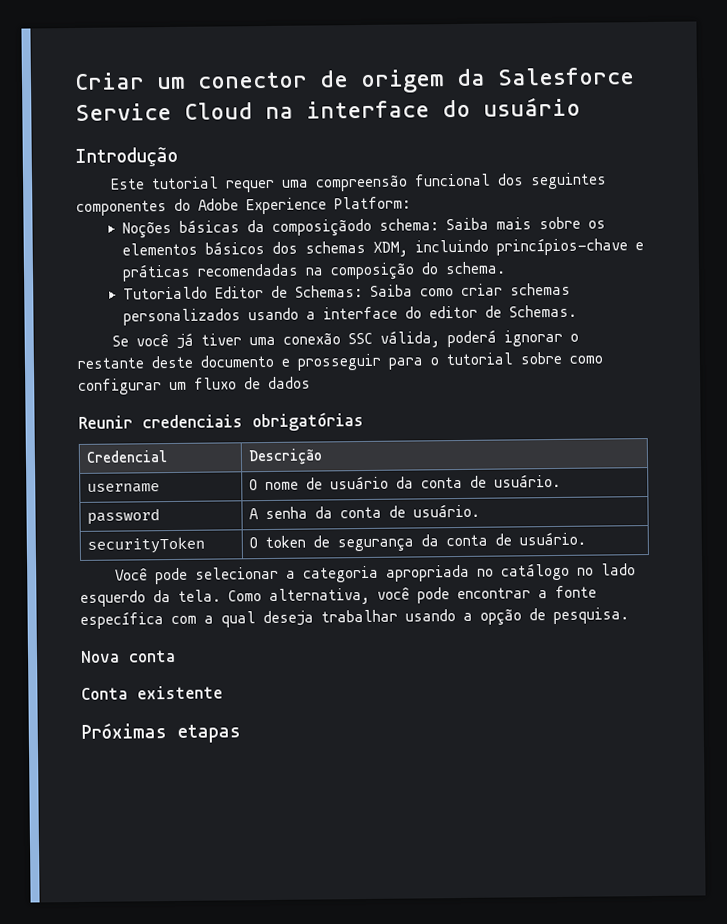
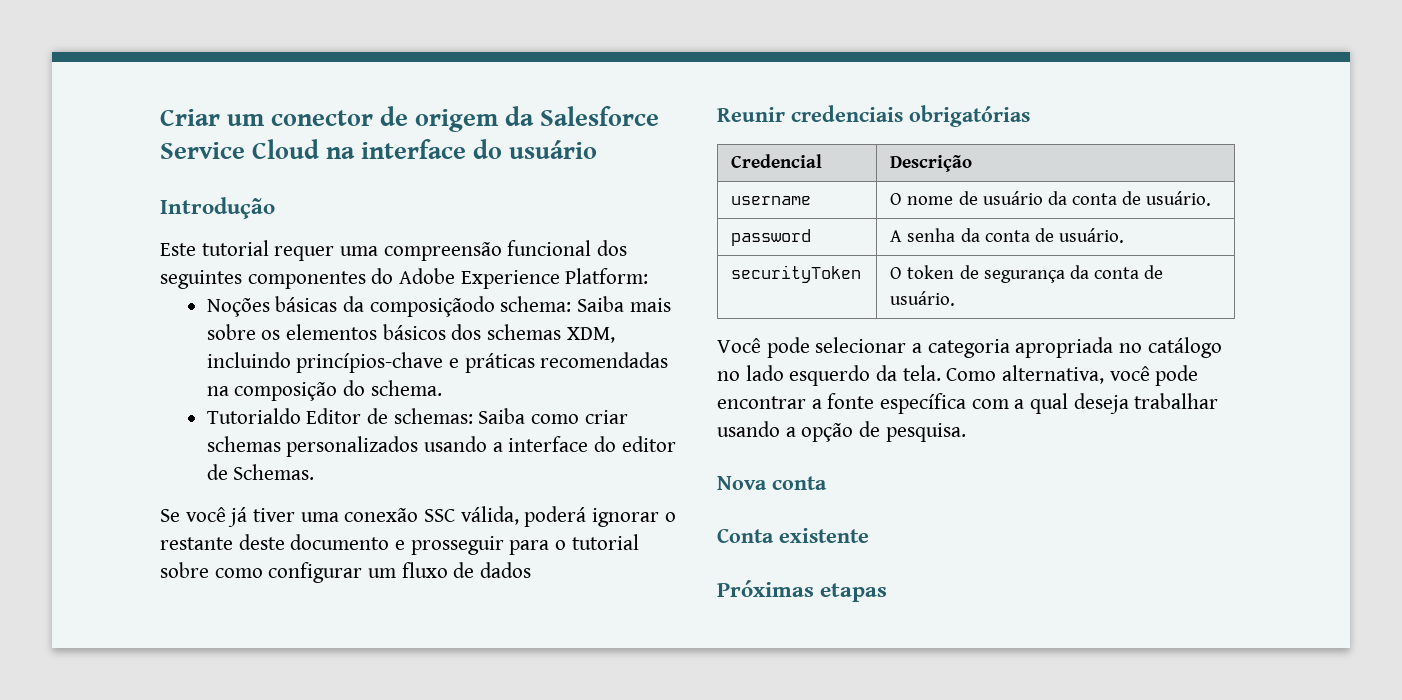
- Tutorialdo Editor de Schemas: Saiba como criar schemas personalizados usando a interface do editor de Schemas.
+ Tutorialdo Editor de schemas: Saiba como criar schemas personalizados usando a interface do editor de Schemas.

